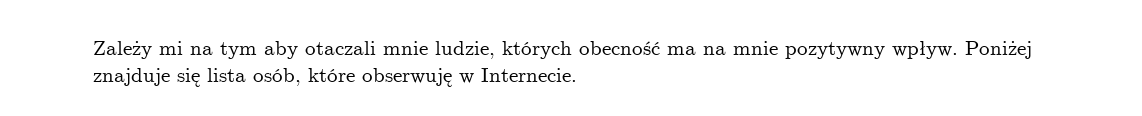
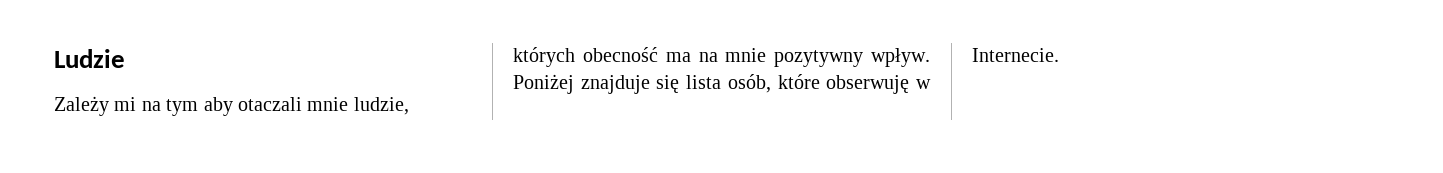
+ Ludzie

